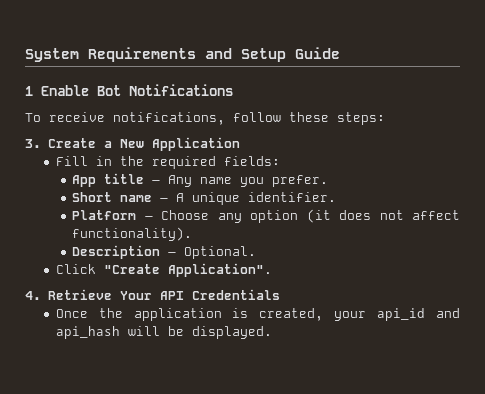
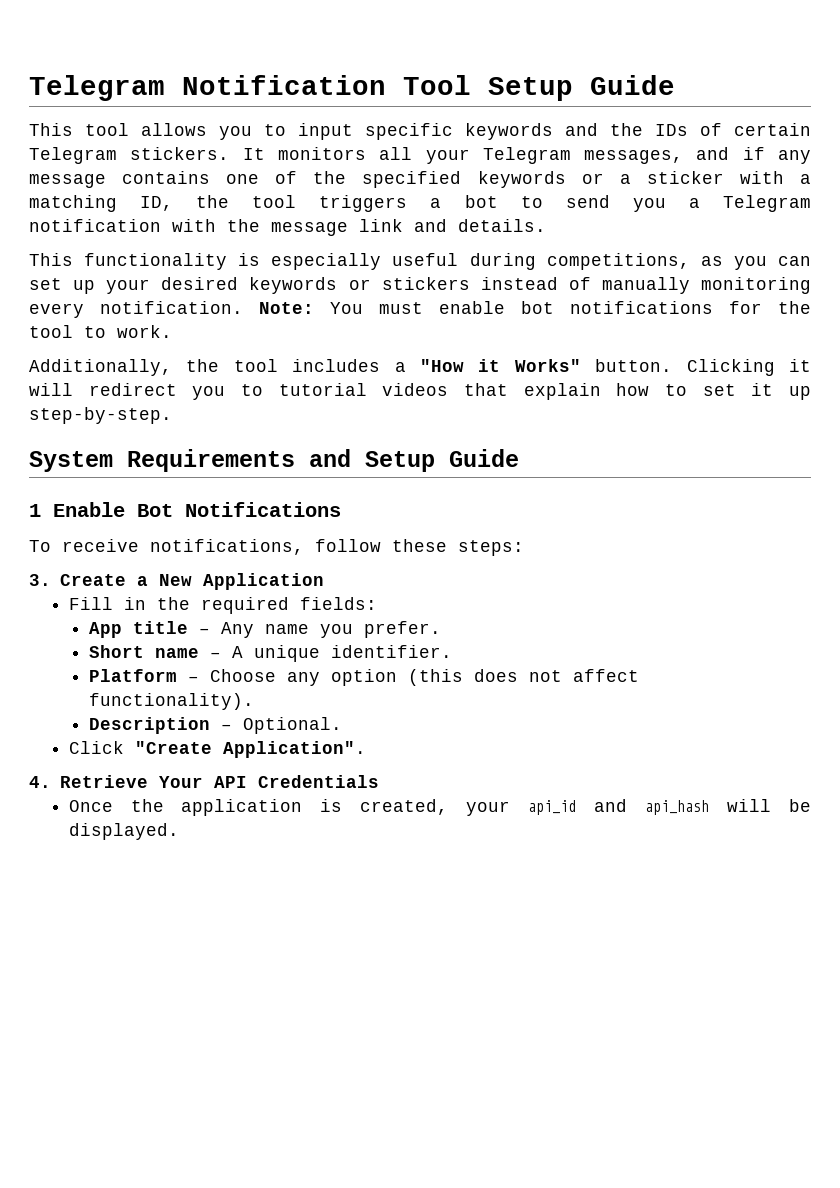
+ Telegram Notification Tool Setup Guide
+ This tool allows you to input specific keywords and the IDs of certain Telegram stickers. It monitors all your Telegram messages, and if any message contains one of the specified keywords or a sticker with a matching ID, the tool triggers a bot to send you a Telegram notification with the message link and details.
+ This functionality is especially useful during competitions, as you can set up your desired keywords or stickers instead of manually monitoring every notification. Note: You must enable bot notifications for the tool to work.
+ Additionally, the tool includes a "How it Works" button. Clicking it will redirect you to tutorial videos that explain how to set it up step-by-step.
- Platform – Choose any option (it does not affect functionality).
+ Platform – Choose any option (this does not affect functionality).

